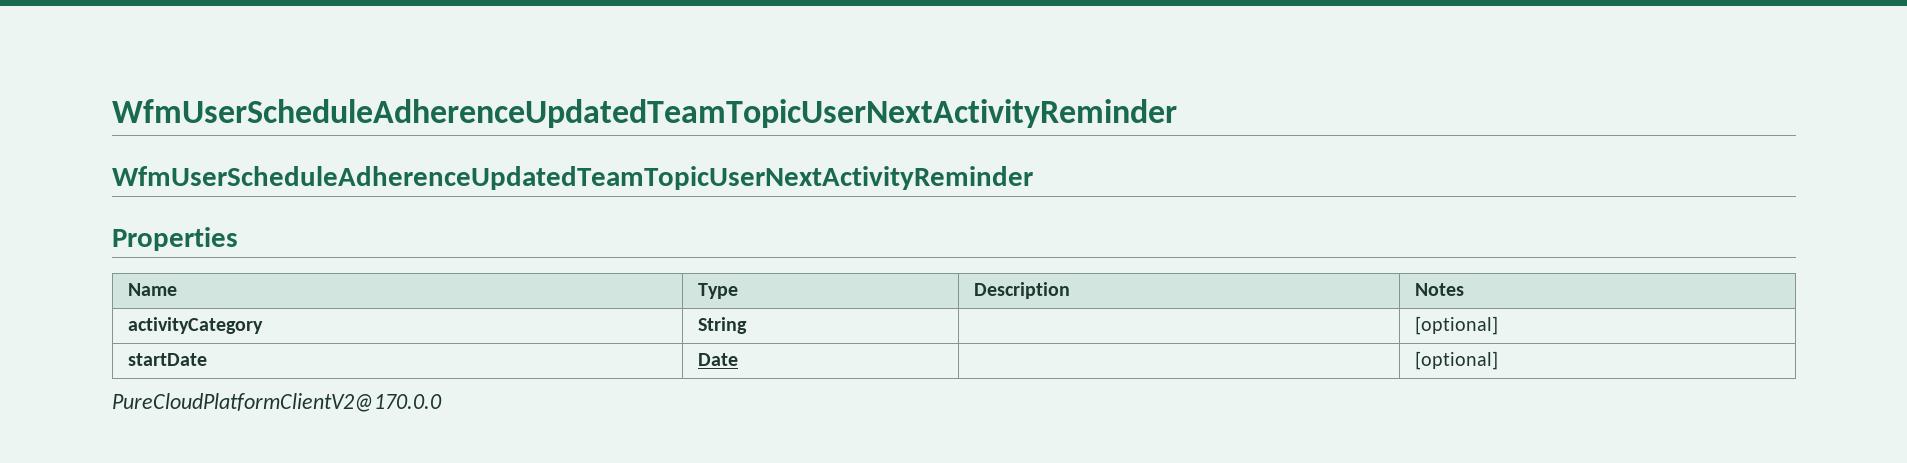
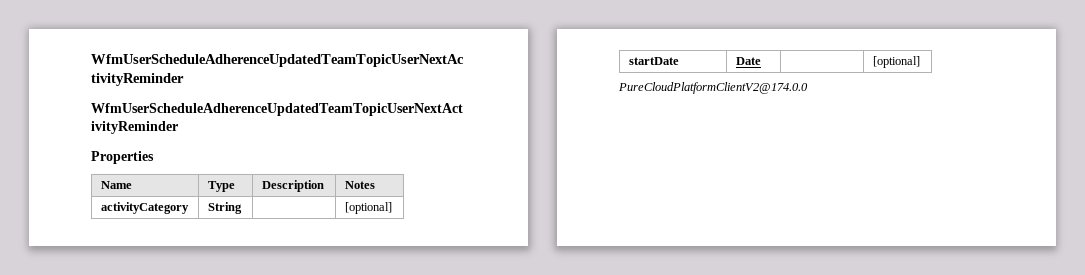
- PureCloudPlatformClientV2@170.0.0
+ PureCloudPlatformClientV2@174.0.0

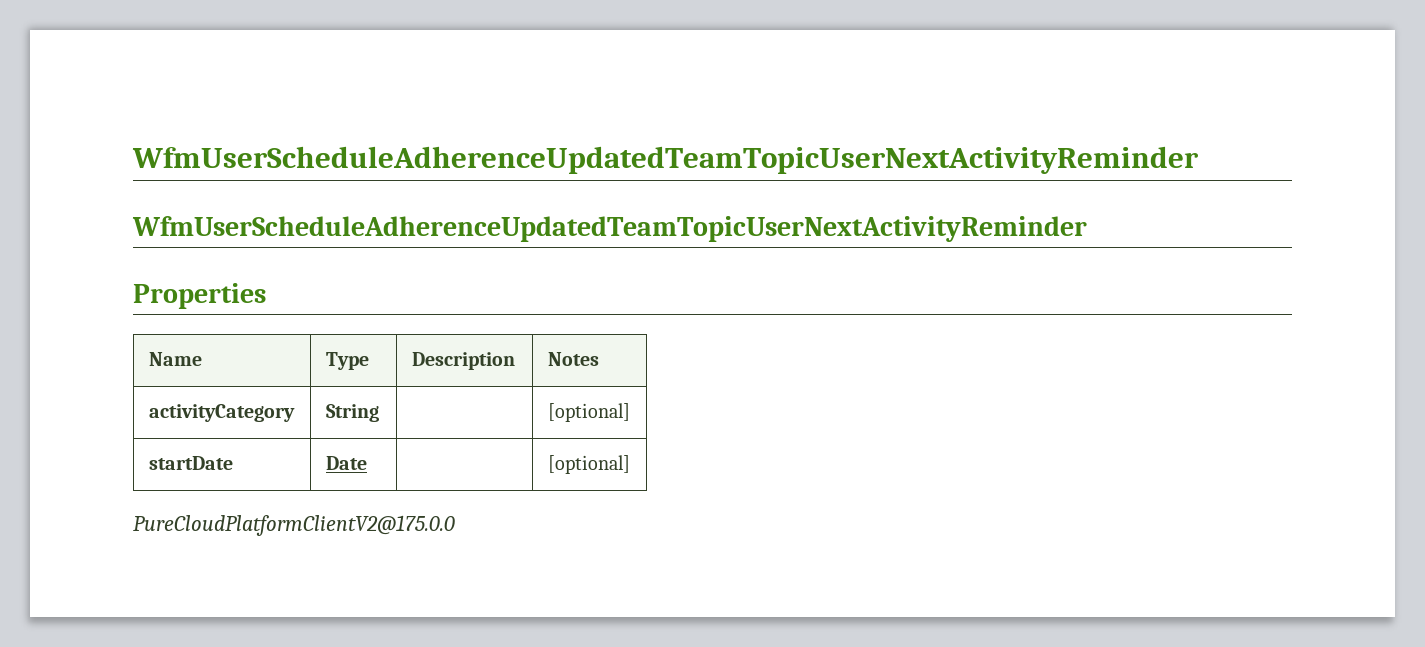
- PureCloudPlatformClientV2@174.0.0
+ PureCloudPlatformClientV2@175.0.0

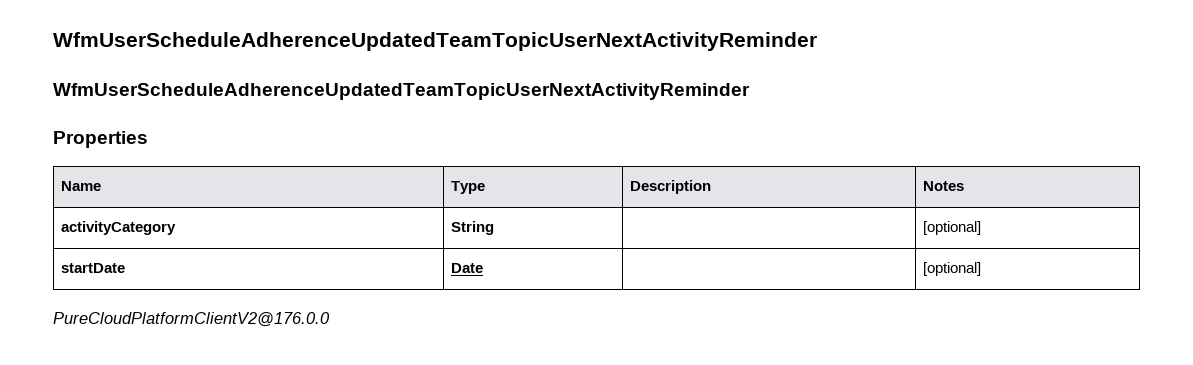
- PureCloudPlatformClientV2@175.0.0
+ PureCloudPlatformClientV2@176.0.0

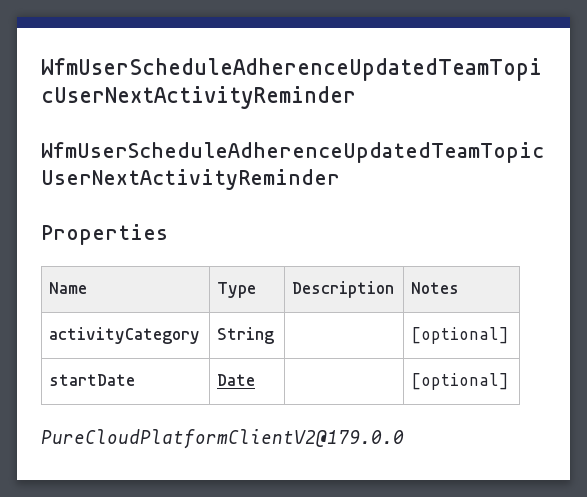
- PureCloudPlatformClientV2@176.0.0
+ PureCloudPlatformClientV2@179.0.0

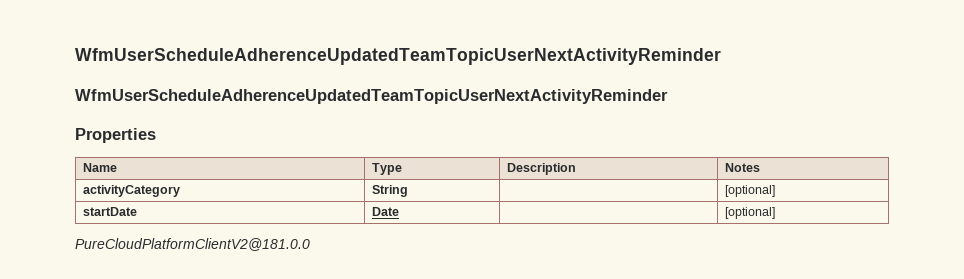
- PureCloudPlatformClientV2@179.0.0
+ PureCloudPlatformClientV2@181.0.0

